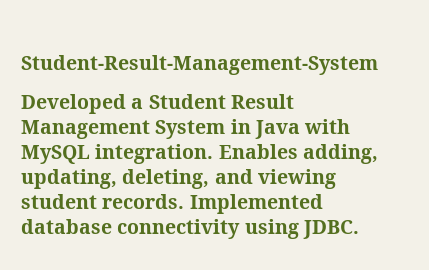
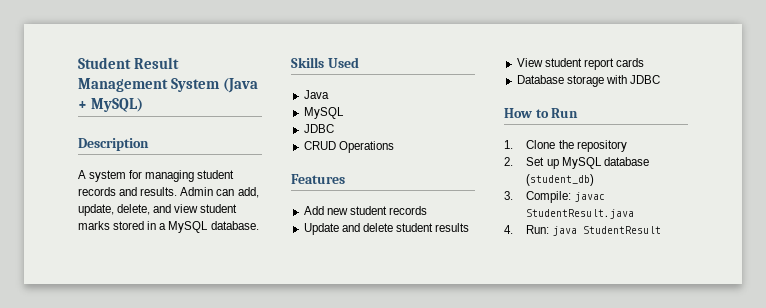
- Student-Result-Management-System
- Developed a Student Result Management System in Java with MySQL integration. Enables adding, updating, deleting, and viewing student records. Implemented database connectivity using JDBC.
+ Student Result Management System (Java + MySQL)
+ Description
+ A system for managing student records and results. Admin can add, update, delete, and view student marks stored in a MySQL database.
+ Skills Used
+ Java
+ MySQL
+ JDBC
+ CRUD Operations
+ Features
+ Add new student records
+ Update and delete student results
+ View student report cards
+ Database storage with JDBC
+ How to Run
+ 1. Clone the repository
+ 2. Set up MySQL database (student_db)
+ 3. Compile: javac StudentResult.java
+ 4. Run: java StudentResult

